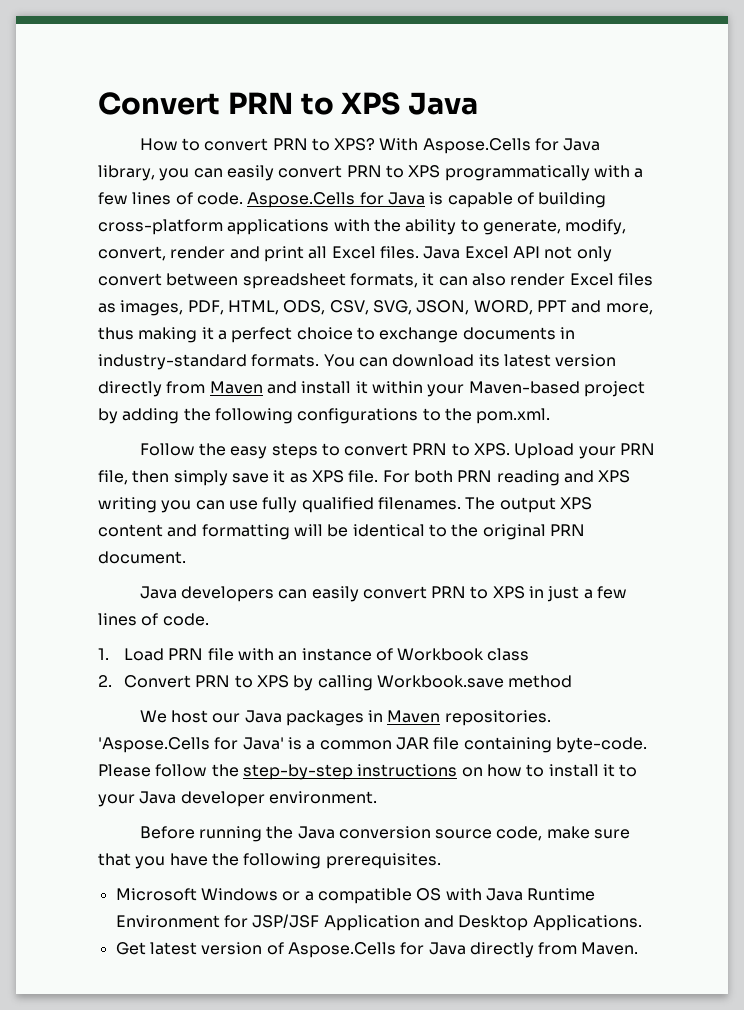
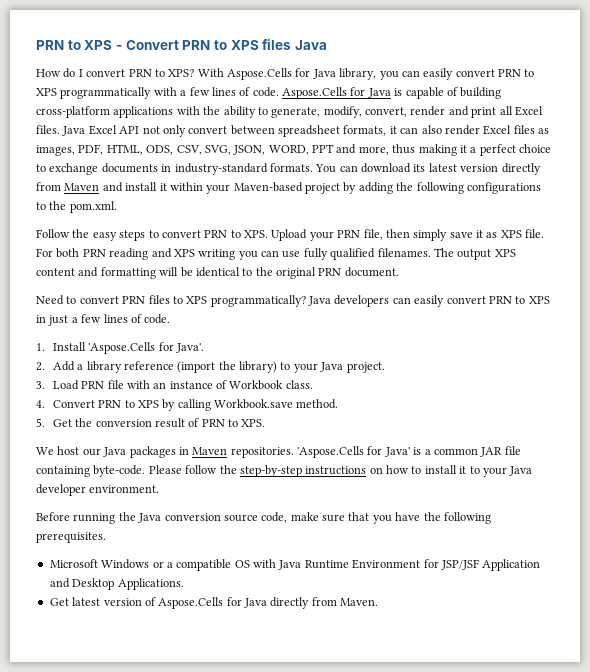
- Convert PRN to XPS Java
+ PRN to XPS - Convert PRN to XPS files Java
- How to convert PRN to XPS?
+ How do I convert PRN to XPS?
+ Need to convert PRN files to XPS programmatically?
- 1. Load PRN file with an instance of Workbook class
- 2. Convert PRN to XPS by calling Workbook.save method
+ 1. Install 'Aspose.Cells for Java'.
+ 2. Add a library reference (import the library) to your Java project.
+ 3. Load PRN file with an instance of Workbook class.
+ 4. Convert PRN to XPS by calling Workbook.save method.
+ 5. Get the conversion result of PRN to XPS.

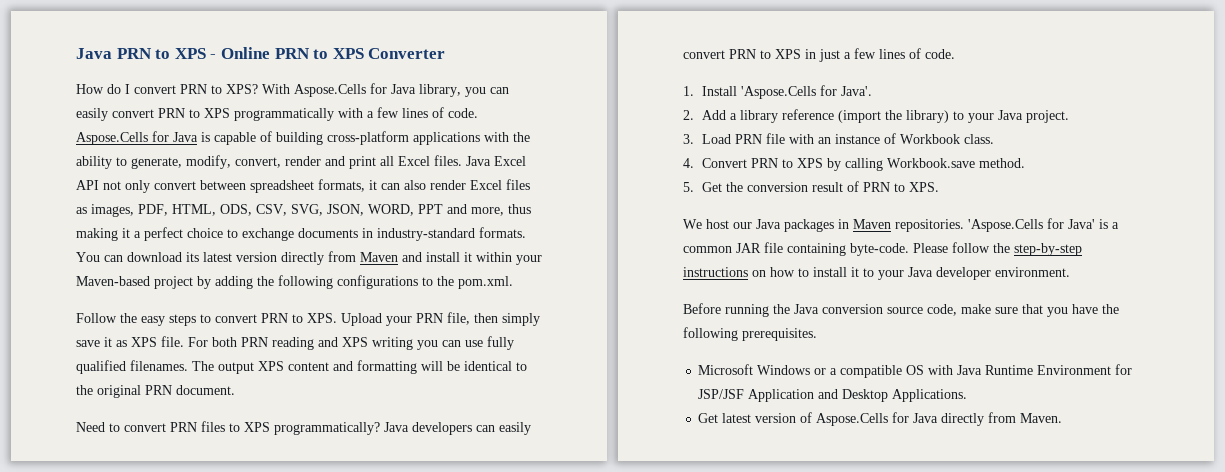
- PRN to XPS - Convert PRN to XPS files Java
+ Java PRN to XPS - Online PRN to XPS Converter

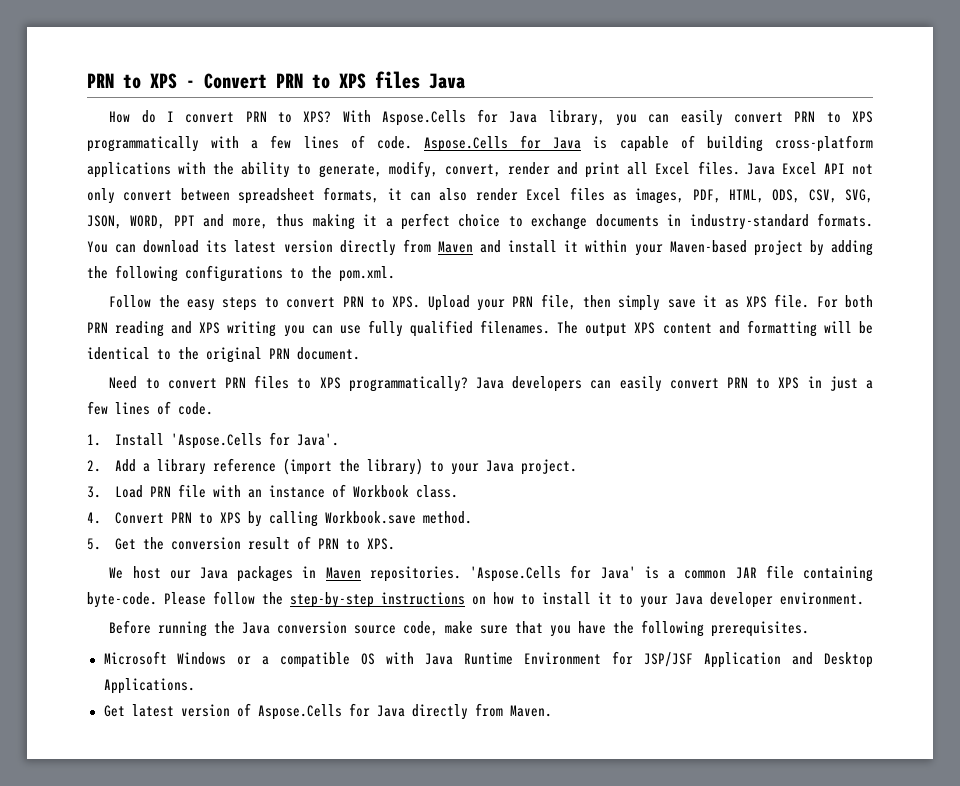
- Java PRN to XPS - Online PRN to XPS Converter
+ PRN to XPS - Convert PRN to XPS files Java

